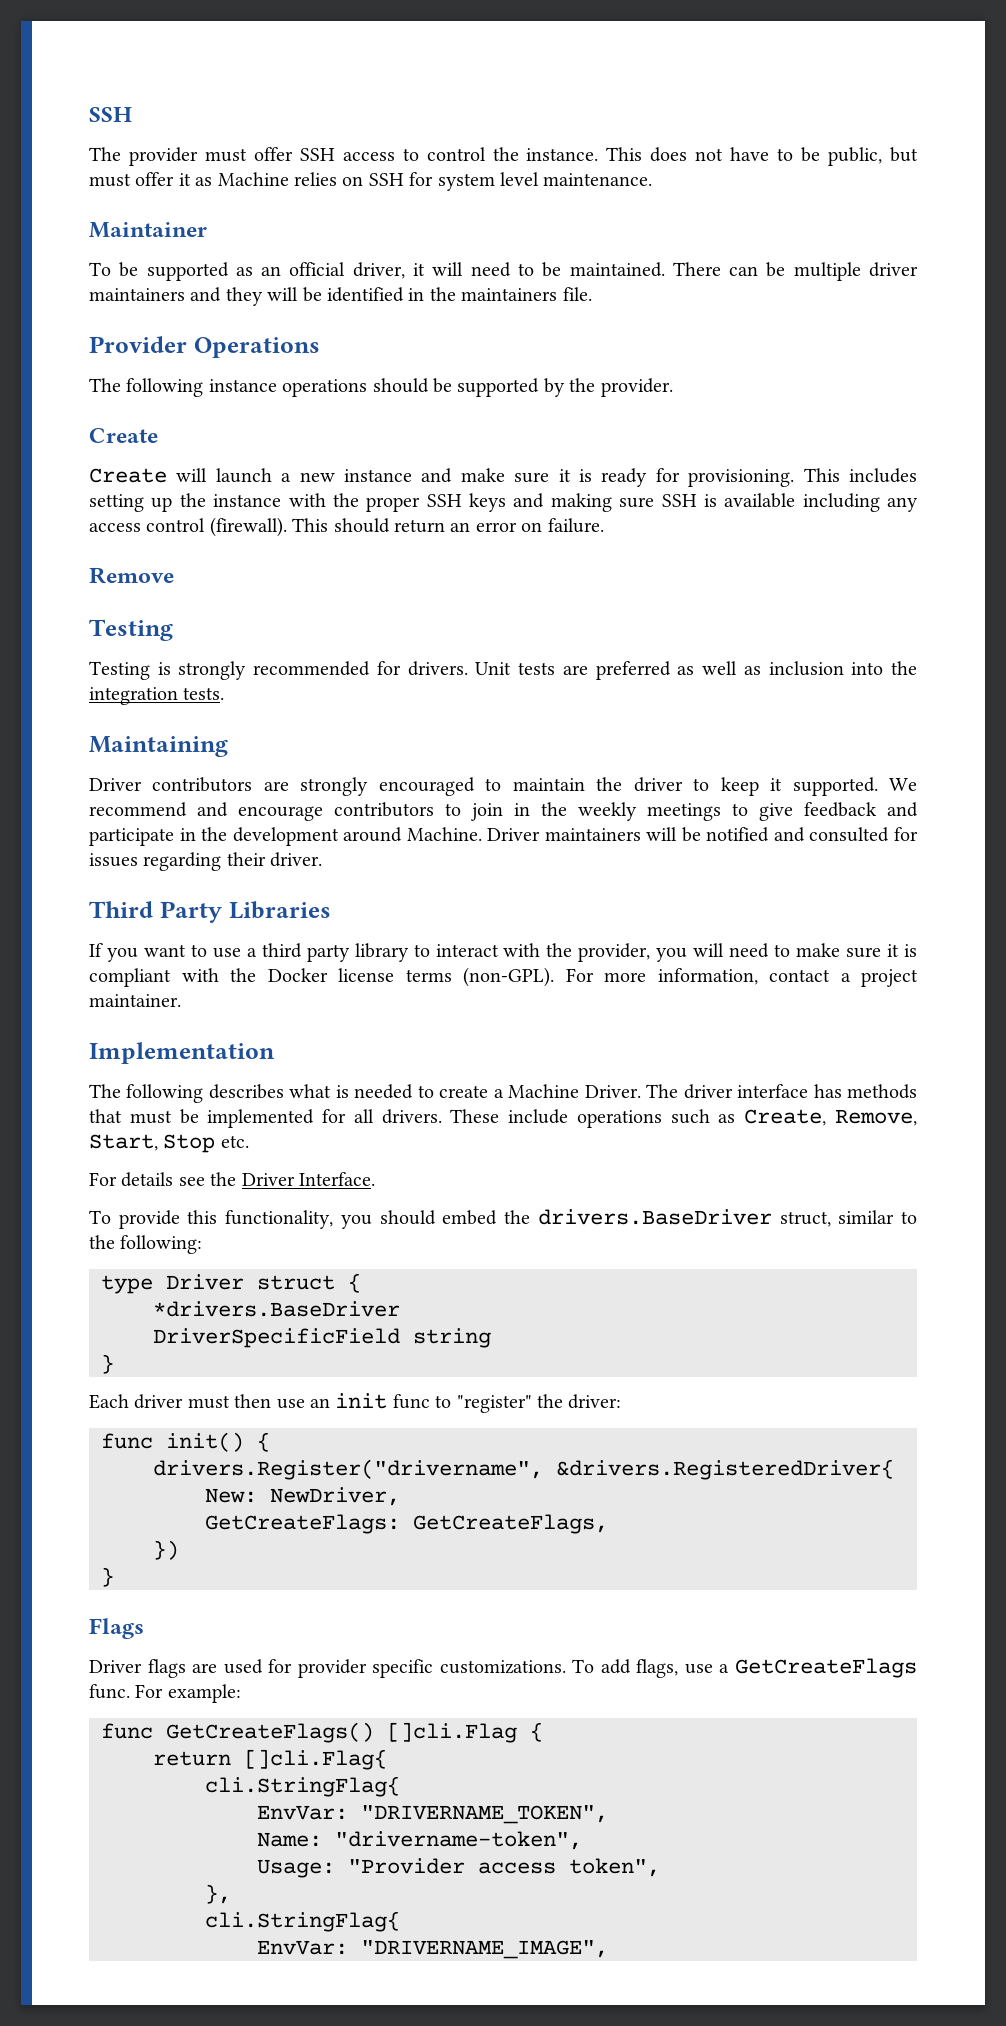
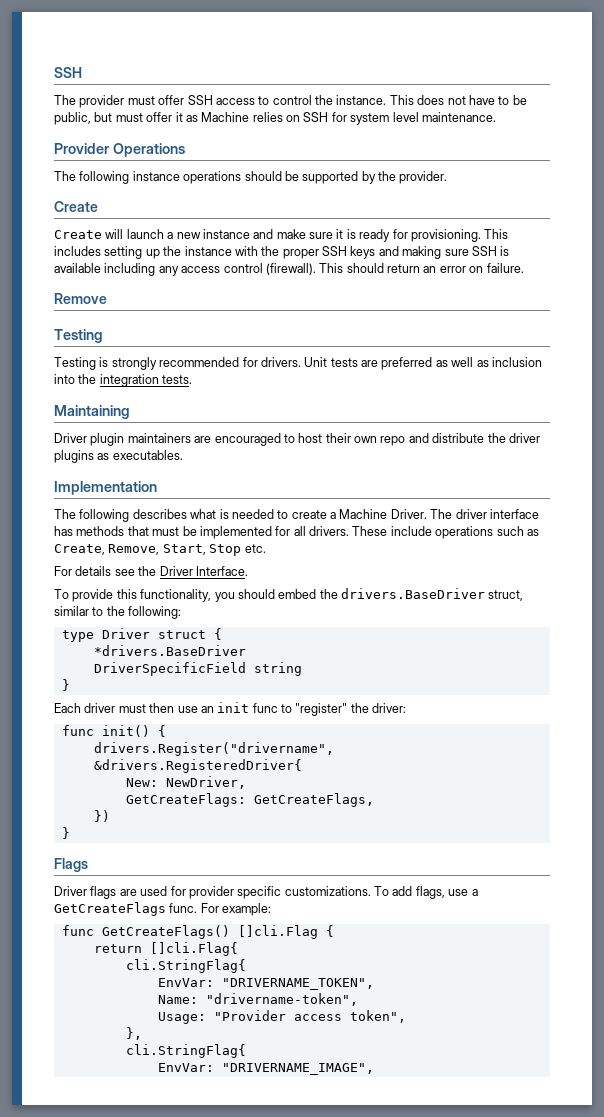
- Maintainer
- To be supported as an official driver, it will need to be maintained. There can be multiple driver maintainers and they will be identified in the maintainers file.
- Driver contributors are strongly encouraged to maintain the driver to keep it supported. We recommend and encourage contributors to join in the weekly meetings to give feedback and participate in the development around Machine. Driver maintainers will be notified and consulted for issues regarding their driver.
- Third Party Libraries
- If you want to use a third party library to interact with the provider, you will need to make sure it is compliant with the Docker license terms (non-GPL). For more information, contact a project maintainer.
+ Driver plugin maintainers are encouraged to host their own repo and distribute the driver plugins as executables.

